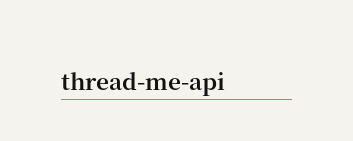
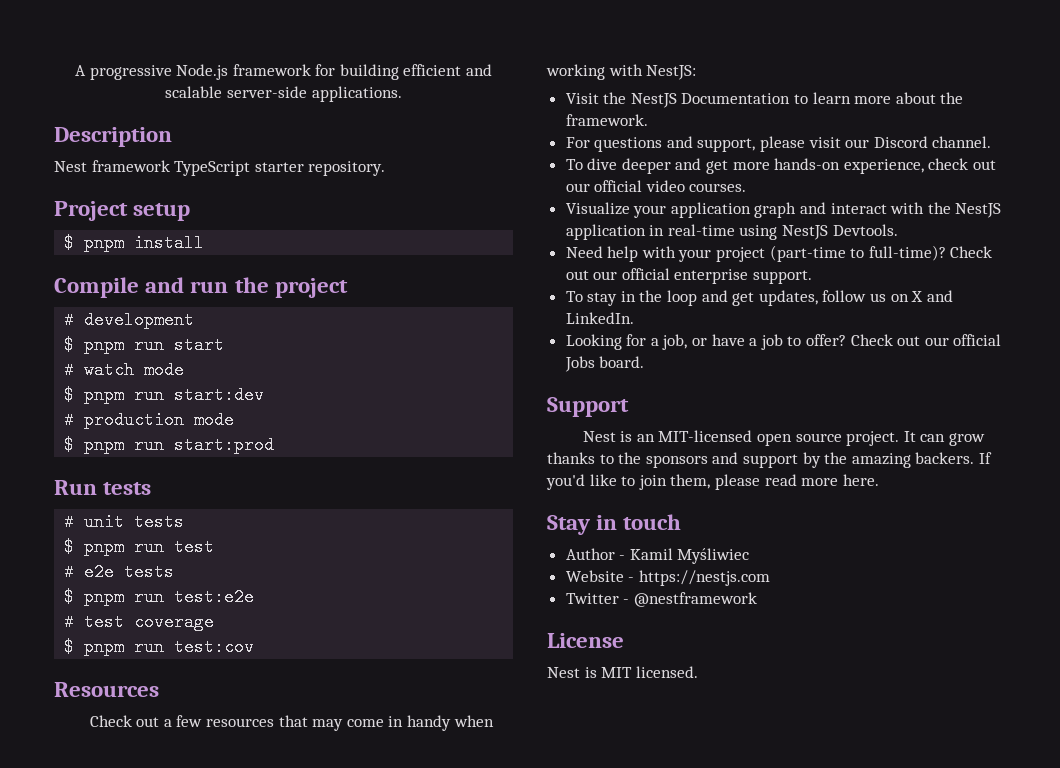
- thread-me-api
+ A progressive Node.js framework for building efficient and scalable server-side applications.
+ Description
+ Nest framework TypeScript starter repository.
+ Project setup
+ $ pnpm install
+ Compile and run the project
+ # development
+ $ pnpm run start
+ # watch mode
+ $ pnpm run start:dev
+ # production mode
+ $ pnpm run start:prod
+ Run tests
+ # unit tests
+ $ pnpm run test
+ # e2e tests
+ $ pnpm run test:e2e
+ # test coverage
+ $ pnpm run test:cov
+ Resources
+ Check out a few resources that may come in handy when working with NestJS:
+ Visit the NestJS Documentation to learn more about the framework.
+ For questions and support, please visit our Discord channel.
+ To dive deeper and get more hands-on experience, check out our official video courses.
+ Visualize your application graph and interact with the NestJS application in real-time using NestJS Devtools.
+ Need help with your project (part-time to full-time)? Check out our official enterprise support.
+ To stay in the loop and get updates, follow us on X and LinkedIn.
+ Looking for a job, or have a job to offer? Check out our official Jobs board.
+ Support
+ Nest is an MIT-licensed open source project. It can grow thanks to the sponsors and support by the amazing backers. If you'd like to join them, please read more here.
+ Stay in touch
+ Author - Kamil Myśliwiec
+ Website - https://nestjs.com
+ Twitter - @nestframework
+ License
+ Nest is MIT licensed.

